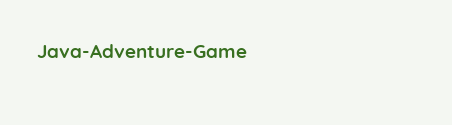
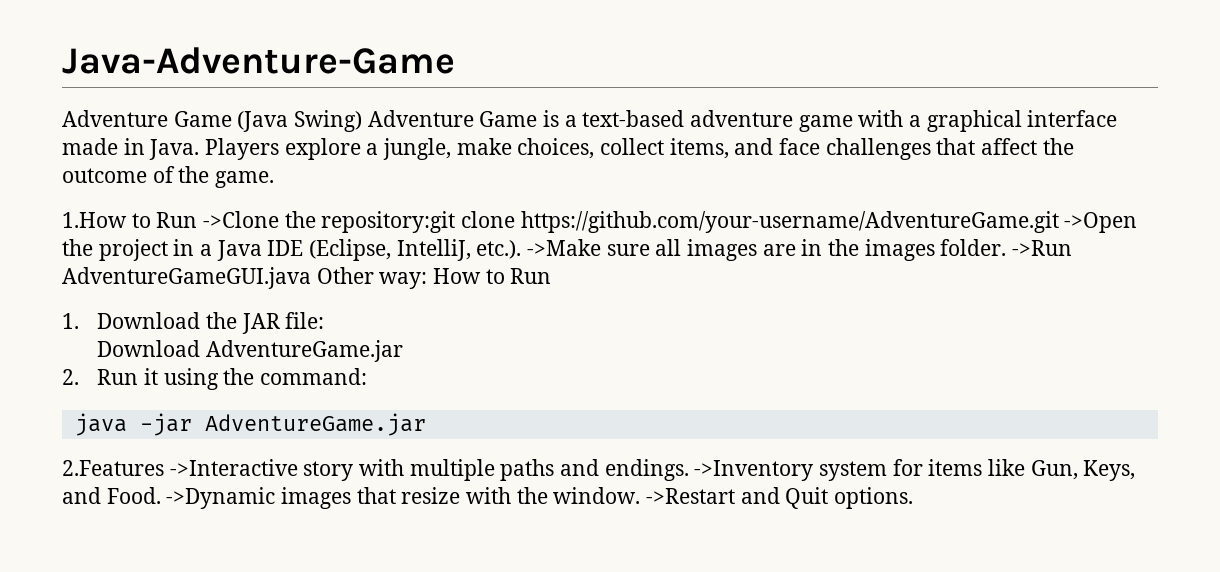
+ Adventure Game (Java Swing) Adventure Game is a text-based adventure game with a graphical interface made in Java. Players explore a jungle, make choices, collect items, and face challenges that affect the outcome of the game.
+ 1.How to Run ->Clone the repository:git clone https://github.com/your-username/AdventureGame.git ->Open the project in a Java IDE (Eclipse, IntelliJ, etc.). ->Make sure all images are in the images folder. ->Run AdventureGameGUI.java Other way: How to Run
+ 1. Download the JAR file:
+ Download AdventureGame.jar
+ 2. Run it using the command:
+ java -jar AdventureGame.jar
+ 2.Features ->Interactive story with multiple paths and endings. ->Inventory system for items like Gun, Keys, and Food. ->Dynamic images that resize with the window. ->Restart and Quit options.

